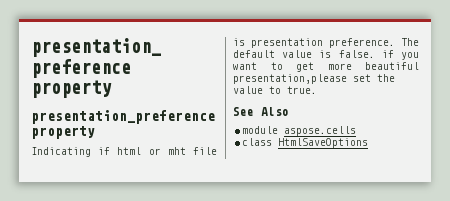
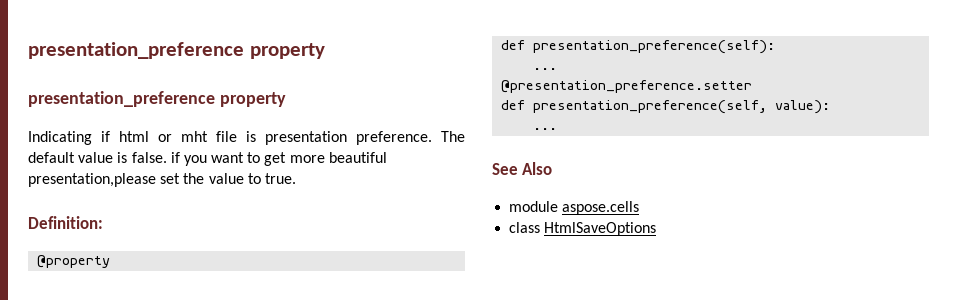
+ Definition:
+ @property
+ def presentation_preference(self):
+ ...
+ @presentation_preference.setter
+ def presentation_preference(self, value):
+ ...

